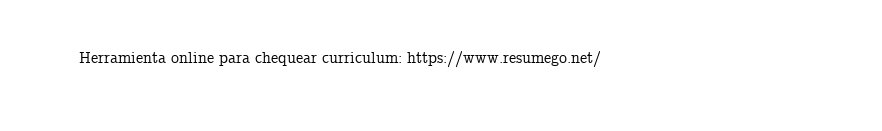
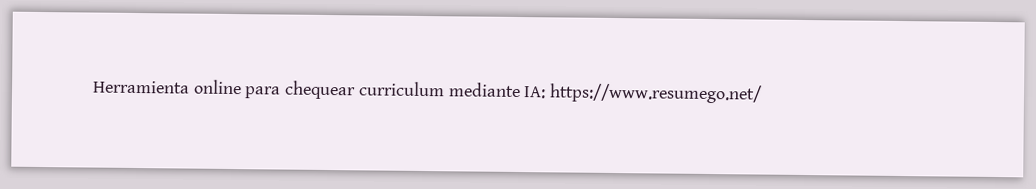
- Herramienta online para chequear curriculum: https://www.resumego.net/
+ Herramienta online para chequear curriculum mediante IA: https://www.resumego.net/

